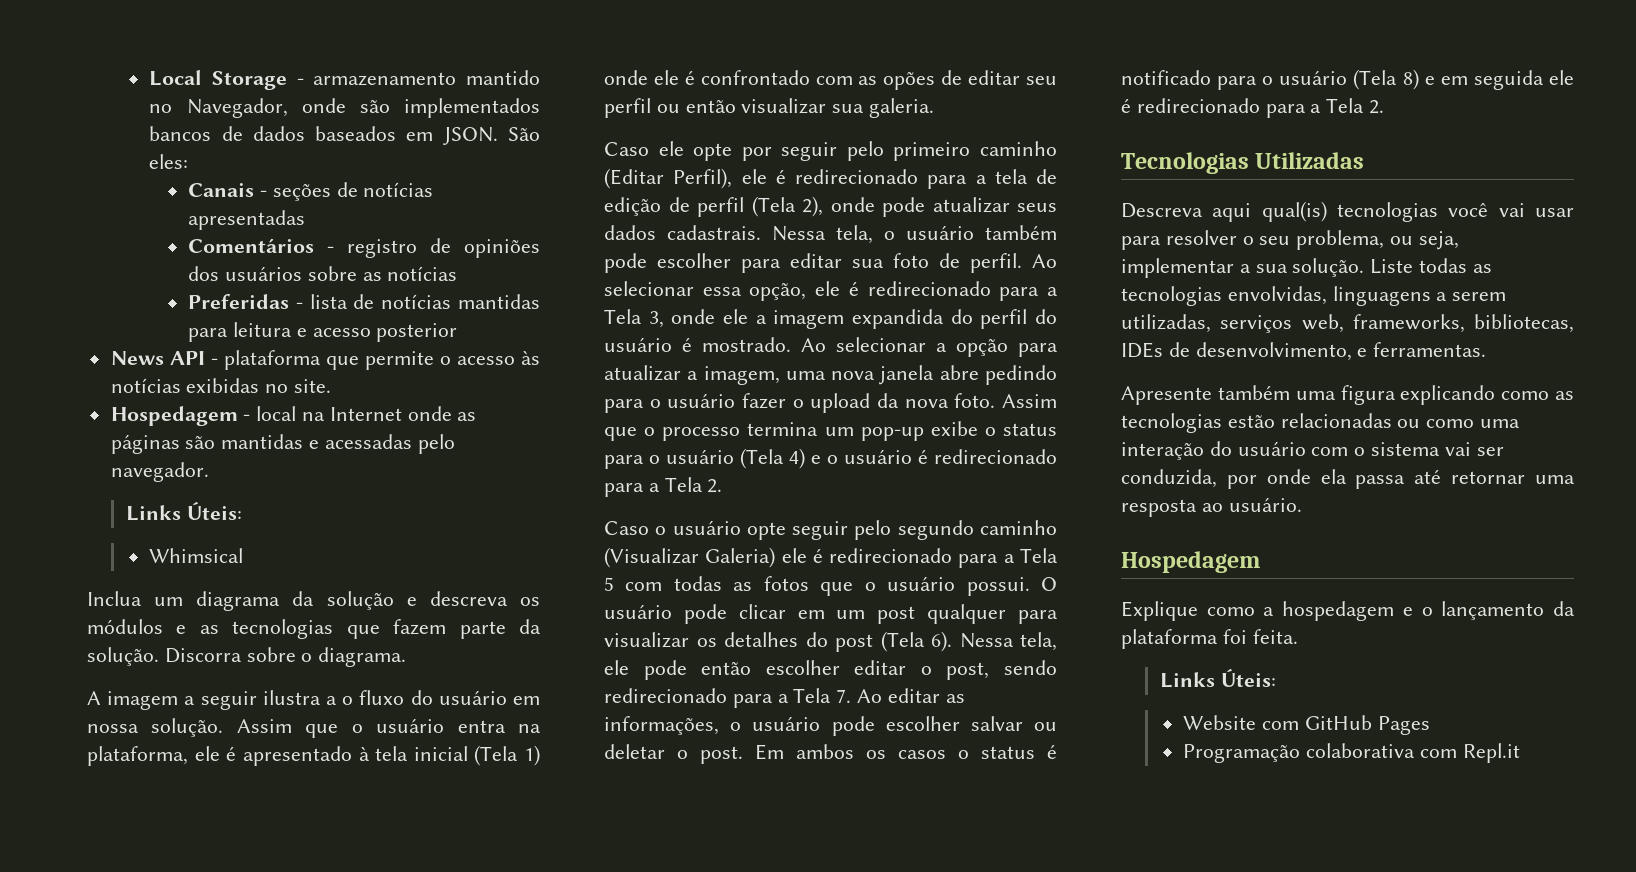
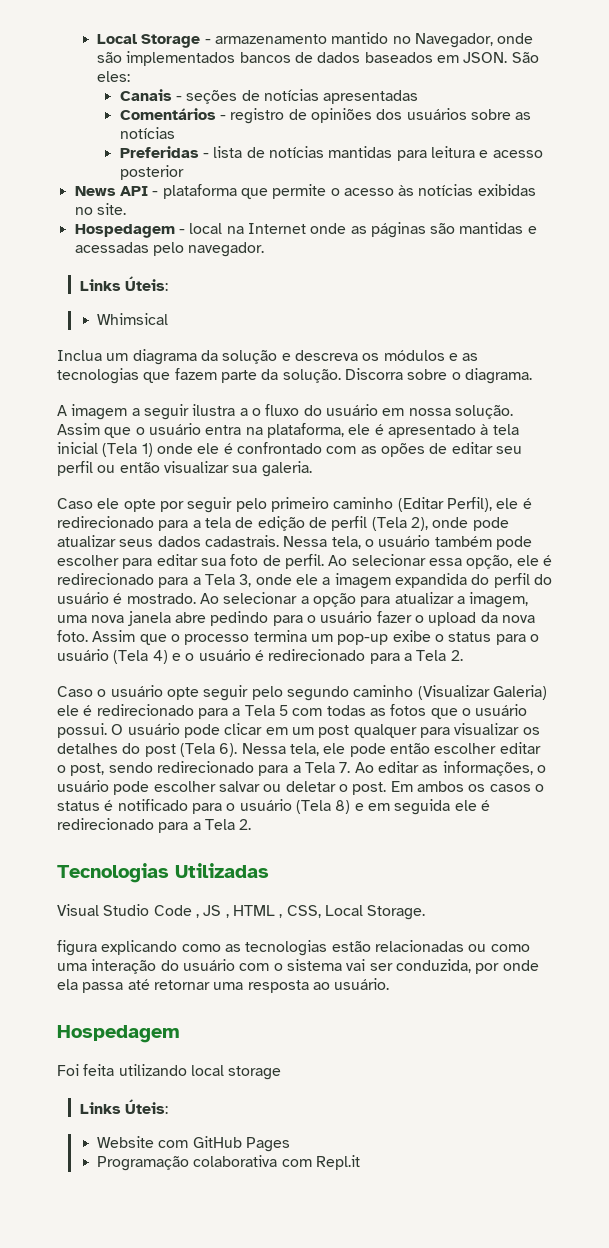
- Descreva aqui qual(is) tecnologias você vai usar para resolver o seu problema, ou seja, implementar a sua solução. Liste todas as tecnologias envolvidas, linguagens a serem utilizadas, serviços web, frameworks, bibliotecas, IDEs de desenvolvimento, e ferramentas.
- Apresente também uma figura explicando como as tecnologias estão relacionadas ou como uma interação do usuário com o sistema vai ser conduzida, por onde ela passa até retornar uma resposta ao usuário.
+ Visual Studio Code , JS , HTML , CSS, Local Storage.
+ figura explicando como as tecnologias estão relacionadas ou como uma interação do usuário com o sistema vai ser conduzida, por onde ela passa até retornar uma resposta ao usuário.
- Explique como a hospedagem e o lançamento da plataforma foi feita.
+ Foi feita utilizando local storage

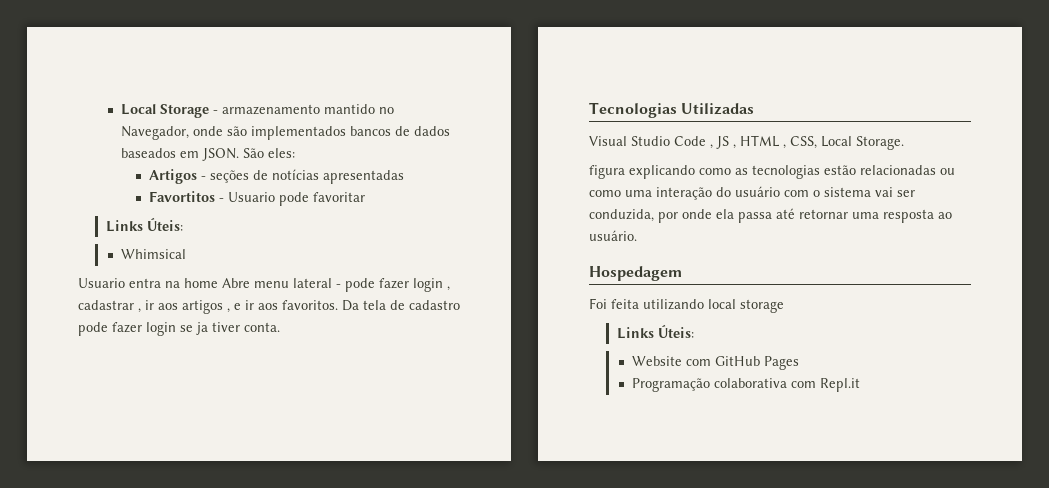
- Canais - seções de notícias apresentadas
+ Artigos - seções de notícias apresentadas
- Comentários - registro de opiniões dos usuários sobre as notícias
- Preferidas - lista de notícias mantidas para leitura e acesso posterior
- News API - plataforma que permite o acesso às notícias exibidas no site.
- Hospedagem - local na Internet onde as páginas são mantidas e acessadas pelo navegador.
+ Favortitos - Usuario pode favoritar
  Links Úteis:
  Whimsical
- Inclua um diagrama da solução e descreva os módulos e as tecnologias que fazem parte da solução. Discorra sobre o diagrama.
- A imagem a seguir ilustra a o fluxo do usuário em nossa solução. Assim que o usuário entra na plataforma, ele é apresentado à tela inicial (Tela 1) onde ele é confrontado com as opões de editar seu perfil ou então visualizar sua galeria.
- Caso ele opte por seguir pelo primeiro caminho (Editar Perfil), ele é redirecionado para a tela de edição de perfil (Tela 2), onde pode atualizar seus dados cadastrais. Nessa tela, o usuário também pode escolher para editar sua foto de perfil. Ao selecionar essa opção, ele é redirecionado para a Tela 3, onde ele a imagem expandida do perfil do usuário é mostrado. Ao selecionar a opção para atualizar a imagem, uma nova janela abre pedindo para o usuário fazer o upload da nova foto. Assim que o processo termina um pop-up exibe o status para o usuário (Tela 4) e o usuário é redirecionado para a Tela 2.
- Caso o usuário opte seguir pelo segundo caminho (Visualizar Galeria) ele é redirecionado para a Tela 5 com todas as fotos que o usuário possui. O usuário pode clicar em um post qualquer para visualizar os detalhes do post (Tela 6). Nessa tela, ele pode então escolher editar o post, sendo redirecionado para a Tela 7. Ao editar as informações, o usuário pode escolher salvar ou deletar o post. Em ambos os casos o status é notificado para o usuário (Tela 8) e em seguida ele é redirecionado para a Tela 2.
+ Usuario entra na home Abre menu lateral - pode fazer login , cadastrar , ir aos artigos , e ir aos favoritos. Da tela de cadastro pode fazer login se ja tiver conta.

